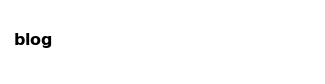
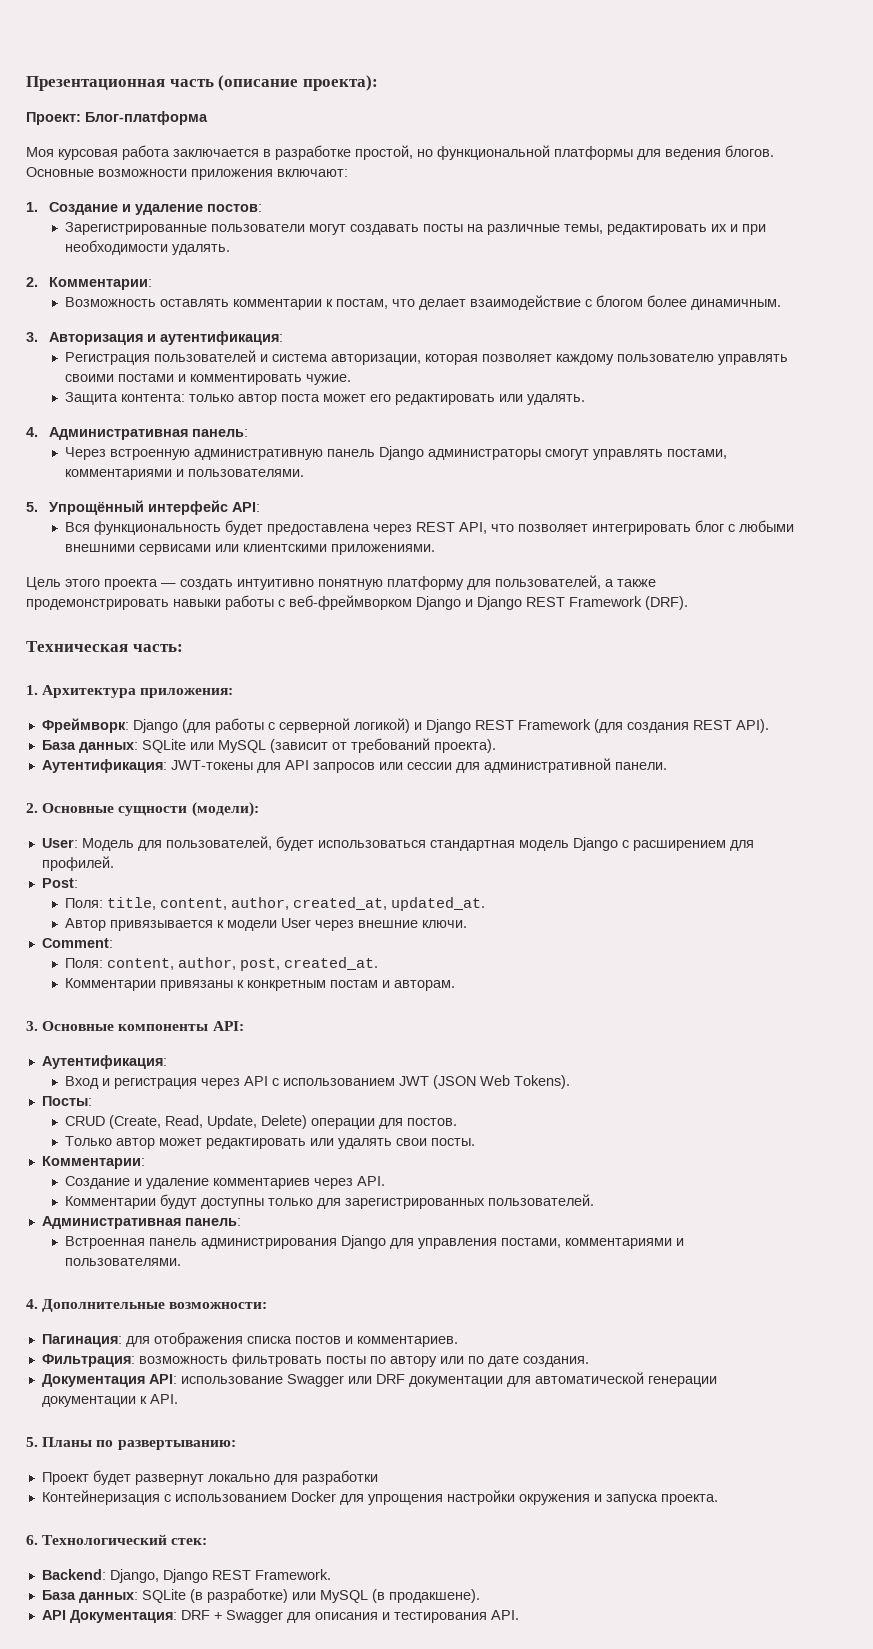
- blog
+ Презентационная часть (описание проекта):
+ Проект: Блог-платформа
+ Моя курсовая работа заключается в разработке простой, но функциональной платформы для ведения блогов. Основные возможности приложения включают:
+ 1. Создание и удаление постов:
+ Зарегистрированные пользователи могут создавать посты на различные темы, редактировать их и при необходимости удалять.
+ 2. Комментарии:
+ Возможность оставлять комментарии к постам, что делает взаимодействие с блогом более динамичным.
+ 3. Авторизация и аутентификация:
+ Регистрация пользователей и система авторизации, которая позволяет каждому пользователю управлять своими постами и комментировать чужие.
+ Защита контента: только автор поста может его редактировать или удалять.
+ 4. Административная панель:
+ Через встроенную административную панель Django администраторы смогут управлять постами, комментариями и пользователями.
+ 5. Упрощённый интерфейс API:
+ Вся функциональность будет предоставлена через REST API, что позволяет интегрировать блог с любыми внешними сервисами или клиентскими приложениями.
+ Цель этого проекта — создать интуитивно понятную платформу для пользователей, а также продемонстрировать навыки работы с веб-фреймворком Django и Django REST Framework (DRF).
+ Техническая часть:
+ 1. Архитектура приложения:
+ Фреймворк: Django (для работы с серверной логикой) и Django REST Framework (для создания REST API).
+ База данных: SQLite или MySQL (зависит от требований проекта).
+ Аутентификация: JWT-токены для API запросов или сессии для административной панели.
+ 2. Основные сущности (модели):
+ User: Модель для пользователей, будет использоваться стандартная модель Django с расширением для профилей.
+ Post:
+ Поля: title, content, author, created_at, updated_at.
+ Автор привязывается к модели User через внешние ключи.
+ Comment:
+ Поля: content, author, post, created_at.
+ Комментарии привязаны к конкретным постам и авторам.
+ 3. Основные компоненты API:
+ Аутентификация:
+ Вход и регистрация через API с использованием JWT (JSON Web Tokens).
+ Посты:
+ CRUD (Create, Read, Update, Delete) операции для постов.
+ Только автор может редактировать или удалять свои посты.
+ Комментарии:
+ Создание и удаление комментариев через API.
+ Комментарии будут доступны только для зарегистрированных пользователей.
+ Административная панель:
+ Встроенная панель администрирования Django для управления постами, комментариями и пользователями.
+ 4. Дополнительные возможности:
+ Пагинация: для отображения списка постов и комментариев.
+ Фильтрация: возможность фильтровать посты по автору или по дате создания.
+ Документация API: использование Swagger или DRF документации для автоматической генерации документации к API.
+ 5. Планы по развертыванию:
+ Проект будет развернут локально для разработки
+ Контейнеризация с использованием Docker для упрощения настройки окружения и запуска проекта.
+ 6. Технологический стек:
+ Backend: Django, Django REST Framework.
+ База данных: SQLite (в разработке) или MySQL (в продакшене).
+ API Документация: DRF + Swagger для описания и тестирования API.

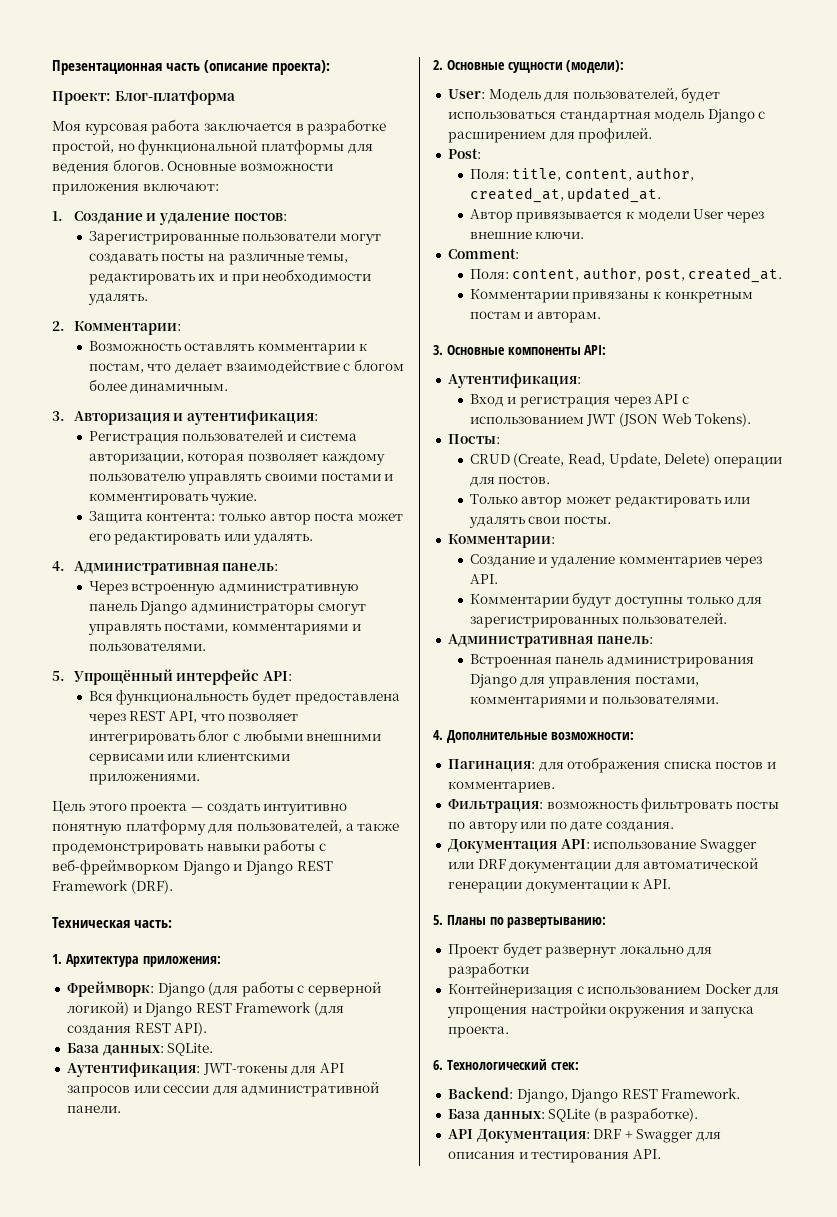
- База данных: SQLite или MySQL (зависит от требований проекта).
+ База данных: SQLite.
- База данных: SQLite (в разработке) или MySQL (в продакшене).
+ База данных: SQLite (в разработке).

